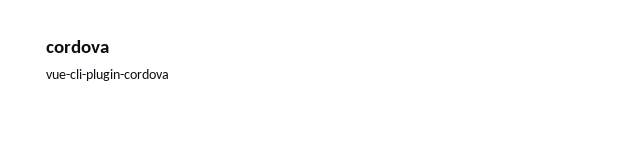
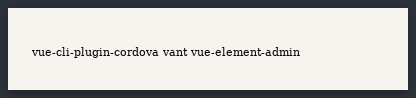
- cordova
- vue-cli-plugin-cordova
+ vue-cli-plugin-cordova vant vue-element-admin

